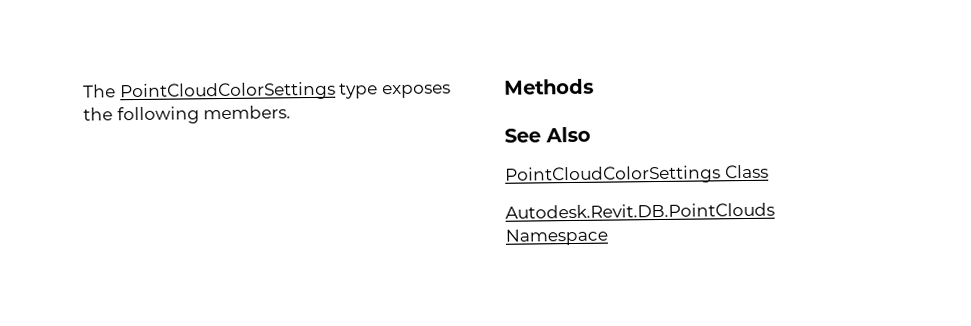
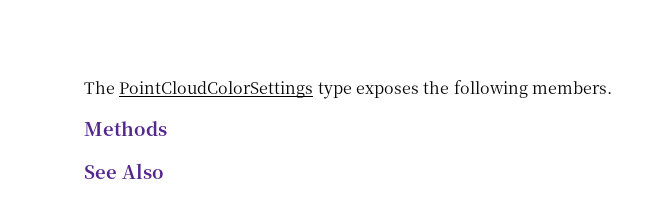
- PointCloudColorSettings Class
- Autodesk.Revit.DB.PointClouds Namespace

